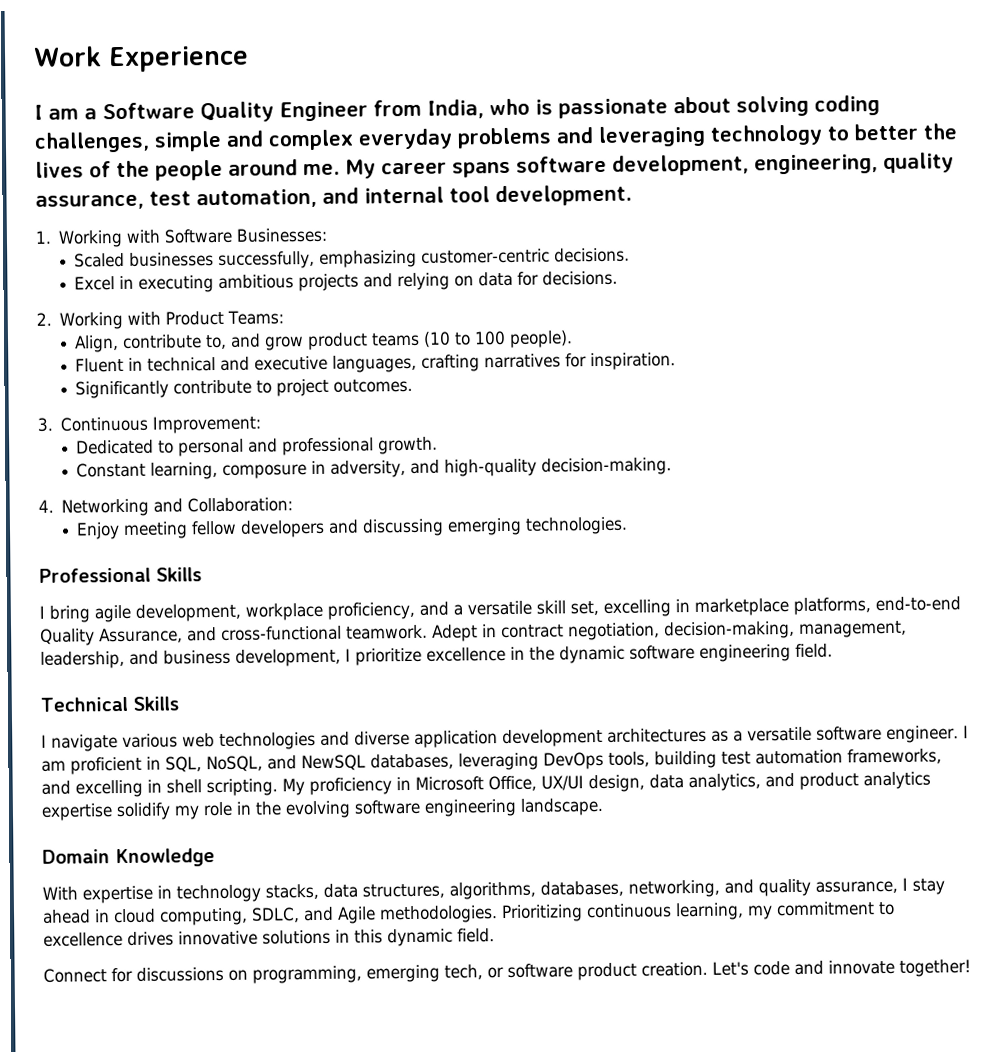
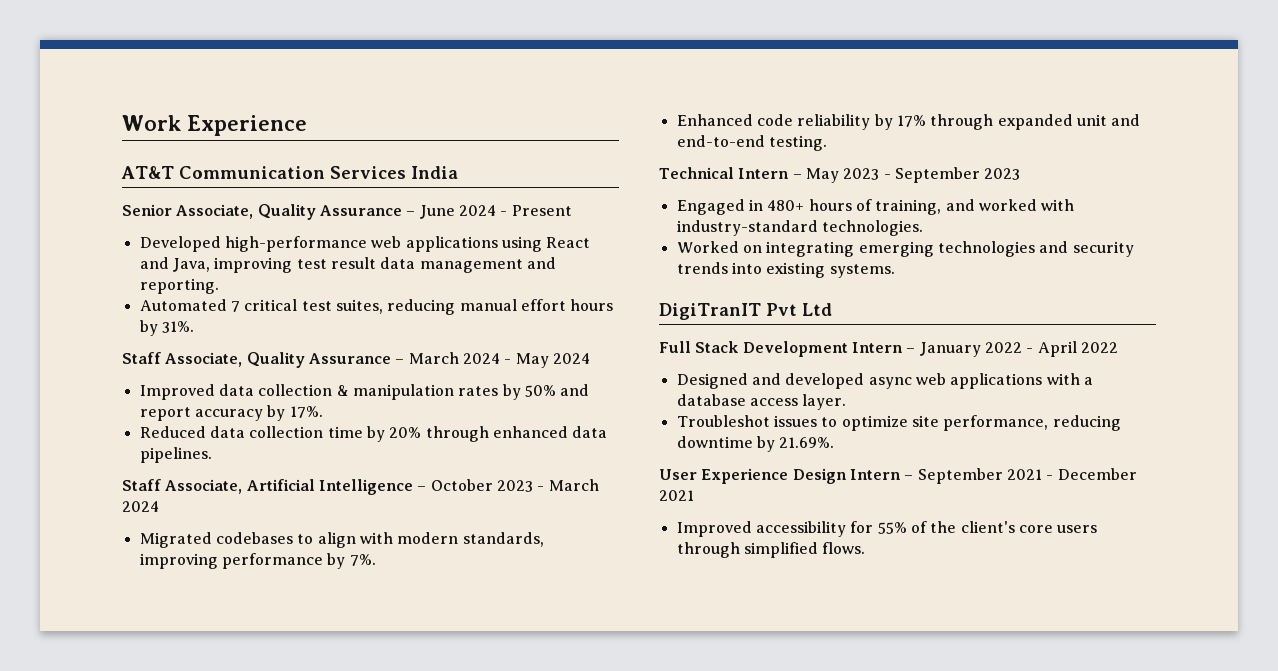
- I am a Software Quality Engineer from India, who is passionate about solving coding challenges, simple and complex everyday problems and leveraging technology to better the lives of the people around me. My career spans software development, engineering, quality assurance, test automation, and internal tool development.
- 1. Working with Software Businesses:
- Scaled businesses successfully, emphasizing customer-centric decisions.
- Excel in executing ambitious projects and relying on data for decisions.
- 2. Working with Product Teams:
- Align, contribute to, and grow product teams (10 to 100 people).
- Fluent in technical and executive languages, crafting narratives for inspiration.
- Significantly contribute to project outcomes.
- 3. Continuous Improvement:
- Dedicated to personal and professional growth.
- Constant learning, composure in adversity, and high-quality decision-making.
- 4. Networking and Collaboration:
- Enjoy meeting fellow developers and discussing emerging technologies.
- Professional Skills
- I bring agile development, workplace proficiency, and a versatile skill set, excelling in marketplace platforms, end-to-end Quality Assurance, and cross-functional teamwork. Adept in contract negotiation, decision-making, management, leadership, and business development, I prioritize excellence in the dynamic software engineering field.
- Technical Skills
- I navigate various web technologies and diverse application development architectures as a versatile software engineer. I am proficient in SQL, NoSQL, and NewSQL databases, leveraging DevOps tools, building test automation frameworks, and excelling in shell scripting. My proficiency in Microsoft Office, UX/UI design, data analytics, and product analytics expertise solidify my role in the evolving software engineering landscape.
- Domain Knowledge
- With expertise in technology stacks, data structures, algorithms, databases, networking, and quality assurance, I stay ahead in cloud computing, SDLC, and Agile methodologies. Prioritizing continuous learning, my commitment to excellence drives innovative solutions in this dynamic field.
- Connect for discussions on programming, emerging tech, or software product creation. Let's code and innovate together!
+ AT&T Communication Services India
+ Senior Associate, Quality Assurance – June 2024 - Present
+ Developed high-performance web applications using React and Java, improving test result data management and reporting.
+ Automated 7 critical test suites, reducing manual effort hours by 31%.
+ Staff Associate, Quality Assurance – March 2024 - May 2024
+ Improved data collection & manipulation rates by 50% and report accuracy by 17%.
+ Reduced data collection time by 20% through enhanced data pipelines.
+ Staff Associate, Artificial Intelligence – October 2023 - March 2024
+ Migrated codebases to align with modern standards, improving performance by 7%.
+ Enhanced code reliability by 17% through expanded unit and end-to-end testing.
+ Technical Intern – May 2023 - September 2023
+ Engaged in 480+ hours of training, and worked with industry-standard technologies.
+ Worked on integrating emerging technologies and security trends into existing systems.
+ DigiTranIT Pvt Ltd
+ Full Stack Development Intern – January 2022 - April 2022
+ Designed and developed async web applications with a database access layer.
+ Troubleshot issues to optimize site performance, reducing downtime by 21.69%.
+ User Experience Design Intern – September 2021 - December 2021
+ Improved accessibility for 55% of the client's core users through simplified flows.

